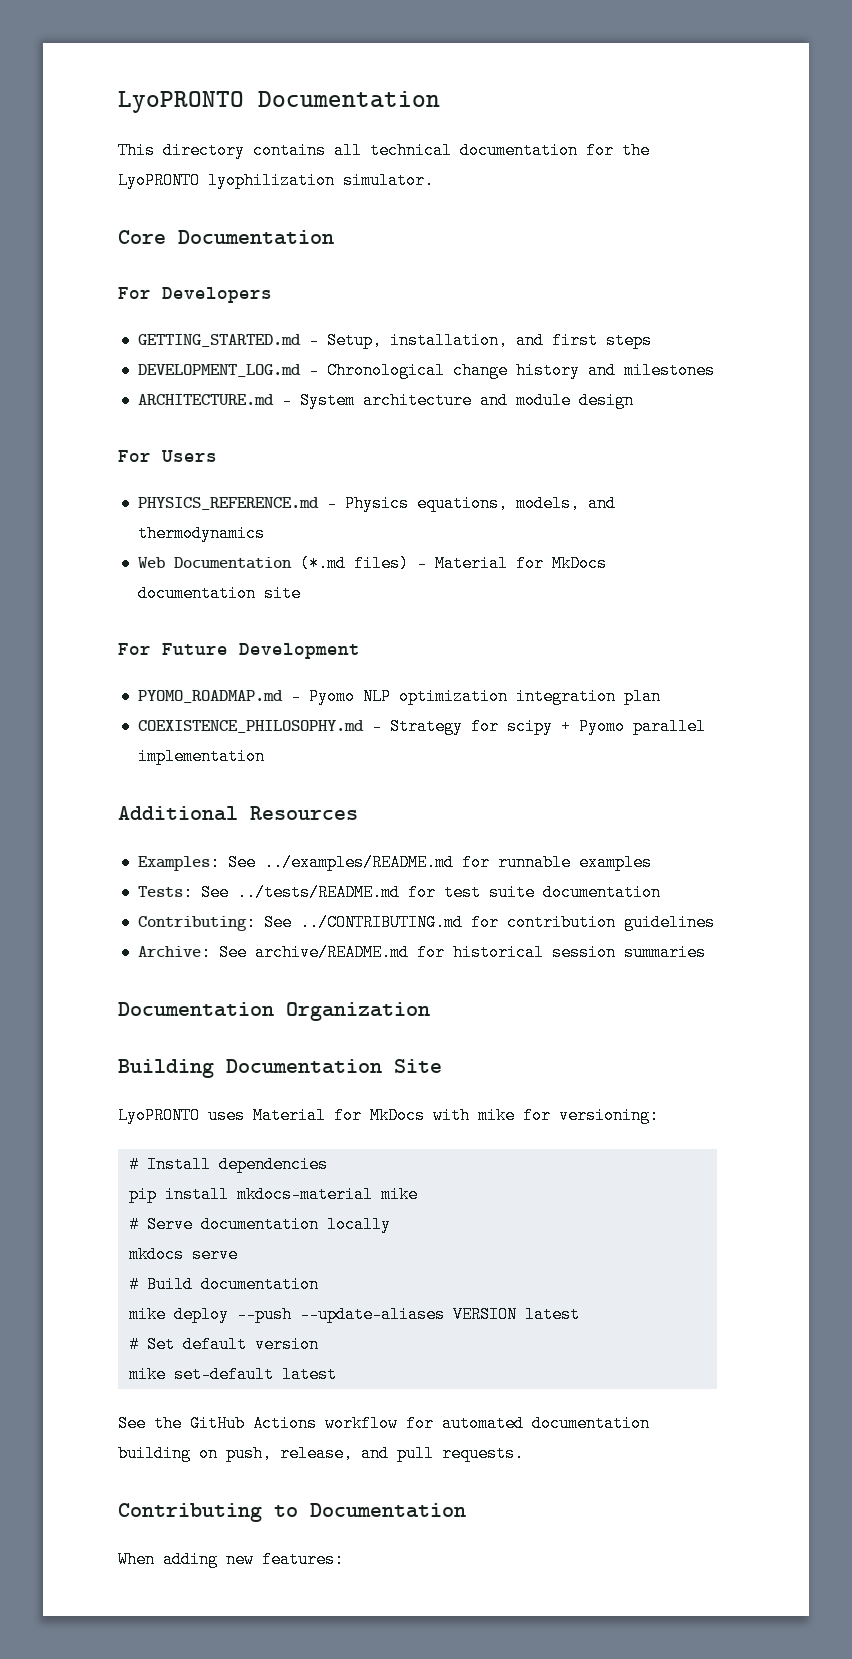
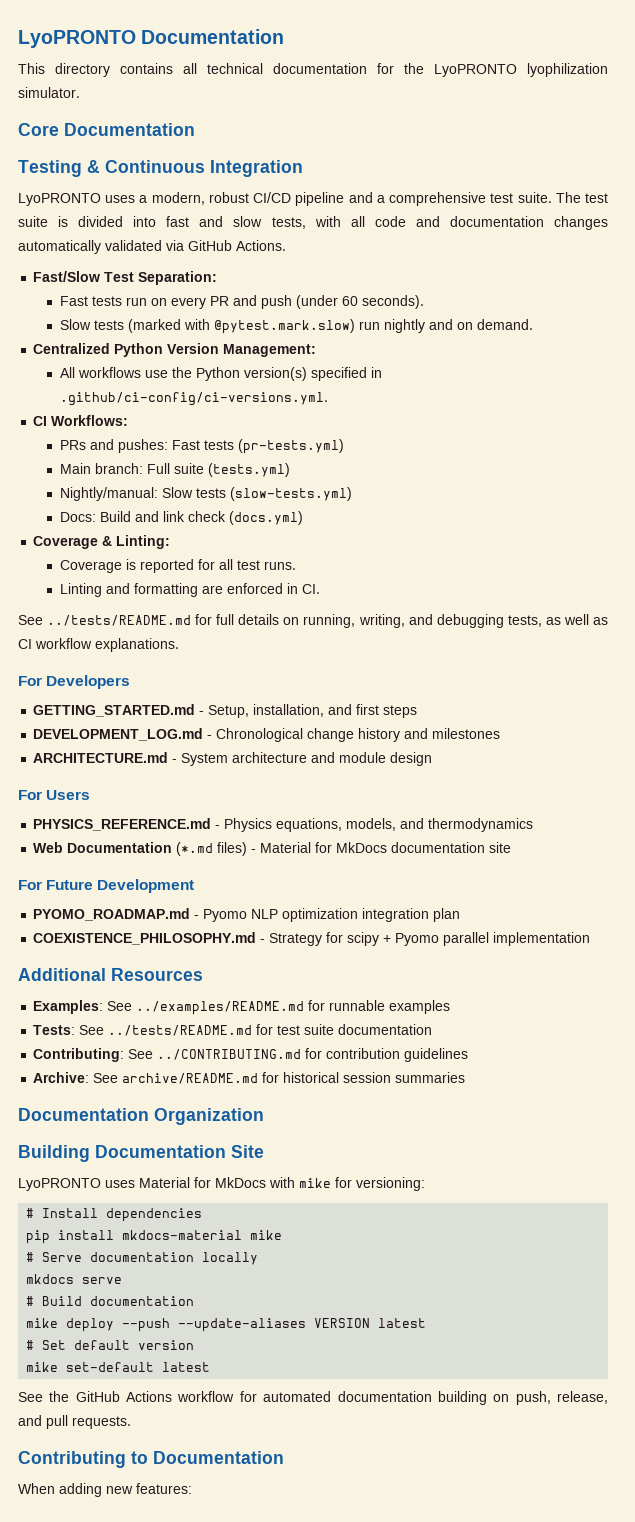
+ Testing & Continuous Integration
+ LyoPRONTO uses a modern, robust CI/CD pipeline and a comprehensive test suite. The test suite is divided into fast and slow tests, with all code and documentation changes automatically validated via GitHub Actions.
+ Fast/Slow Test Separation:
+ Fast tests run on every PR and push (under 60 seconds).
+ Slow tests (marked with @pytest.mark.slow) run nightly and on demand.
+ Centralized Python Version Management:
+ All workflows use the Python version(s) specified in .github/ci-config/ci-versions.yml.
+ CI Workflows:
+ PRs and pushes: Fast tests (pr-tests.yml)
+ Main branch: Full suite (tests.yml)
+ Nightly/manual: Slow tests (slow-tests.yml)
+ Docs: Build and link check (docs.yml)
+ Coverage & Linting:
+ Coverage is reported for all test runs.
+ Linting and formatting are enforced in CI.
+ See ../tests/README.md for full details on running, writing, and debugging tests, as well as CI workflow explanations.

